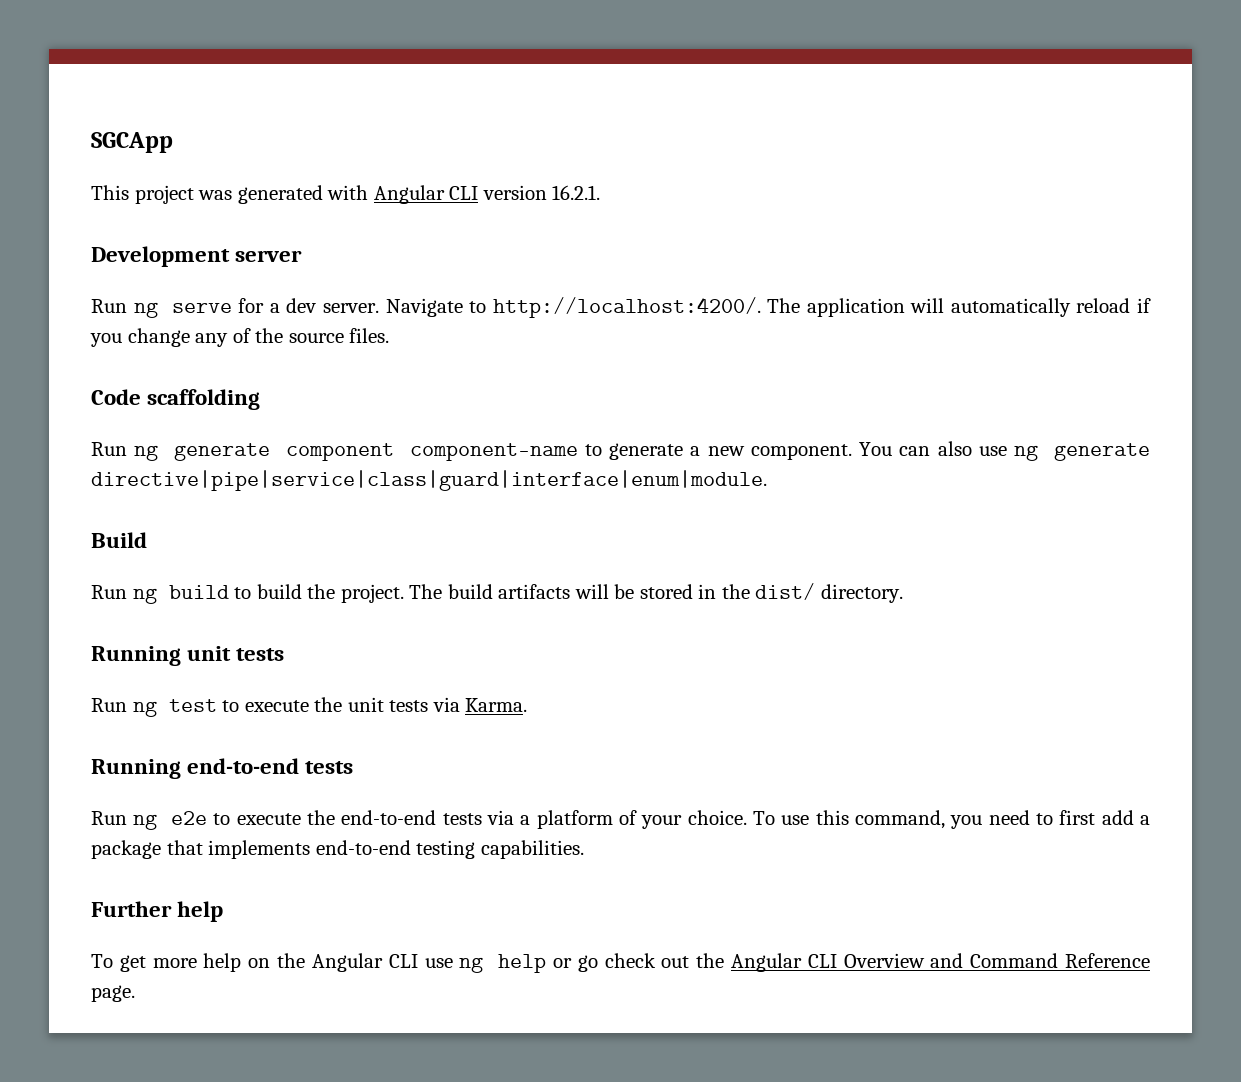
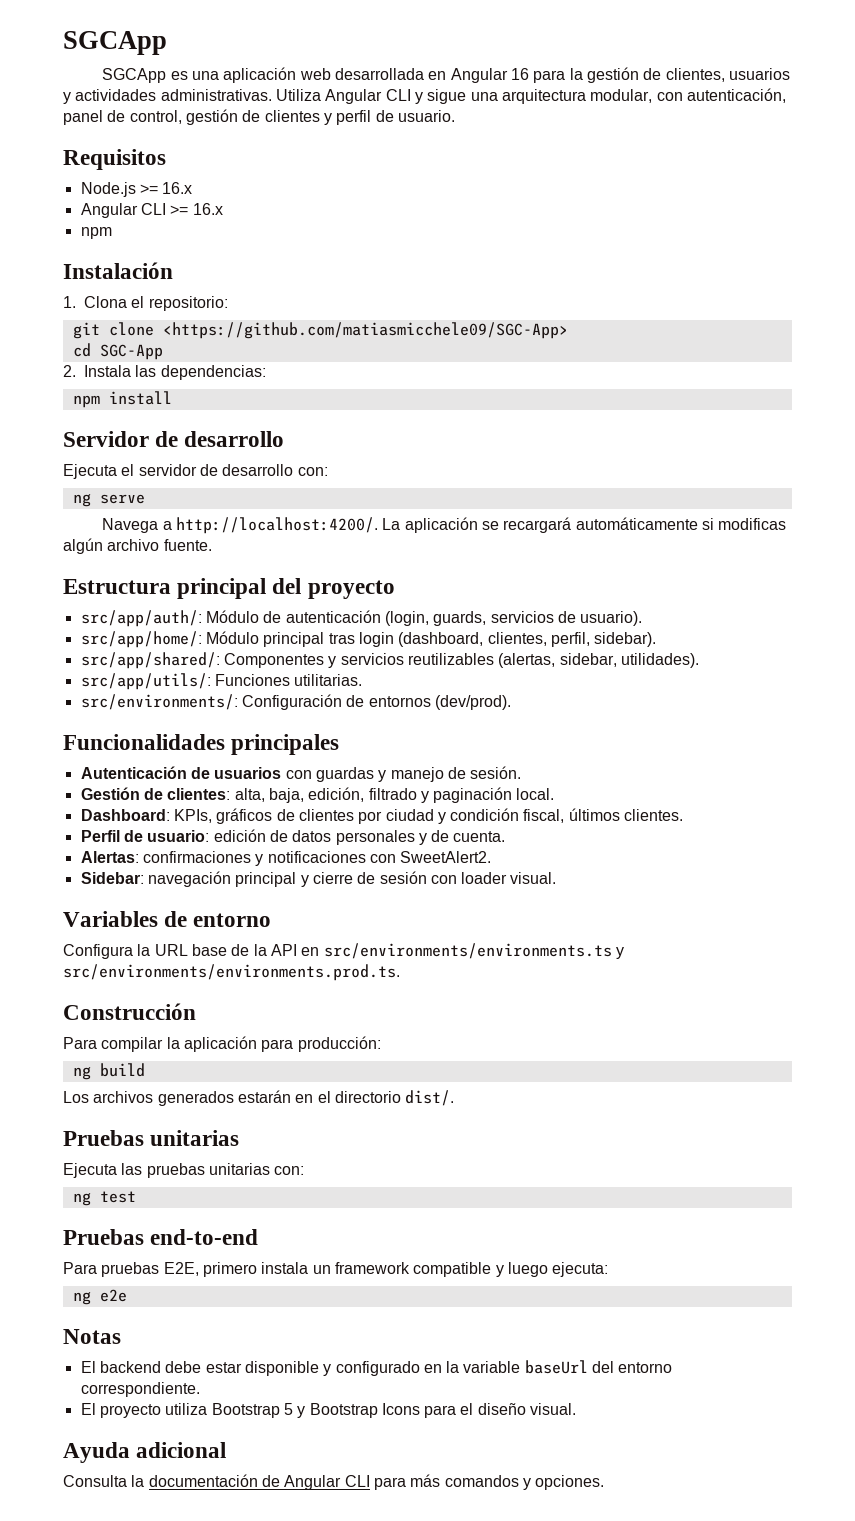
- This project was generated with Angular CLI version 16.2.1.
- Development server
- Run ng serve for a dev server. Navigate to http://localhost:4200/. The application will automatically reload if you change any of the source files.
- Code scaffolding
- Run ng generate component component-name to generate a new component. You can also use ng generate directive|pipe|service|class|guard|interface|enum|module.
- Build
- Run ng build to build the project. The build artifacts will be stored in the dist/ directory.
- Running unit tests
- Run ng test to execute the unit tests via Karma.
- Running end-to-end tests
- Run ng e2e to execute the end-to-end tests via a platform of your choice. To use this command, you need to first add a package that implements end-to-end testing capabilities.
- Further help
- To get more help on the Angular CLI use ng help or go check out the Angular CLI Overview and Command Reference page.
+ SGCApp es una aplicación web desarrollada en Angular 16 para la gestión de clientes, usuarios y actividades administrativas. Utiliza Angular CLI y sigue una arquitectura modular, con autenticación, panel de control, gestión de clientes y perfil de usuario.
+ Requisitos
+ Node.js >= 16.x
+ Angular CLI >= 16.x
+ npm
+ Instalación
+ 1. Clona el repositorio:
+ git clone <https://github.com/matiasmicchele09/SGC-App>
+ cd SGC-App
+ 2. Instala las dependencias:
+ npm install
+ Servidor de desarrollo
+ Ejecuta el servidor de desarrollo con:
+ ng serve
+ Navega a http://localhost:4200/. La aplicación se recargará automáticamente si modificas algún archivo fuente.
+ Estructura principal del proyecto
+ src/app/auth/: Módulo de autenticación (login, guards, servicios de usuario).
+ src/app/home/: Módulo principal tras login (dashboard, clientes, perfil, sidebar).
+ src/app/shared/: Componentes y servicios reutilizables (alertas, sidebar, utilidades).
+ src/app/utils/: Funciones utilitarias.
+ src/environments/: Configuración de entornos (dev/prod).
+ Funcionalidades principales
+ Autenticación de usuarios con guardas y manejo de sesión.
+ Gestión de clientes: alta, baja, edición, filtrado y paginación local.
+ Dashboard: KPIs, gráficos de clientes por ciudad y condición fiscal, últimos clientes.
+ Perfil de usuario: edición de datos personales y de cuenta.
+ Alertas: confirmaciones y notificaciones con SweetAlert2.
+ Sidebar: navegación principal y cierre de sesión con loader visual.
+ Variables de entorno
+ Configura la URL base de la API en src/environments/environments.ts y src/environments/environments.prod.ts.
+ Construcción
+ Para compilar la aplicación para producción:
+ ng build
+ Los archivos generados estarán en el directorio dist/.
+ Pruebas unitarias
+ Ejecuta las pruebas unitarias con:
+ ng test
+ Pruebas end-to-end
+ Para pruebas E2E, primero instala un framework compatible y luego ejecuta:
+ ng e2e
+ Notas
+ El backend debe estar disponible y configurado en la variable baseUrl del entorno correspondiente.
+ El proyecto utiliza Bootstrap 5 y Bootstrap Icons para el diseño visual.
+ Ayuda adicional
+ Consulta la documentación de Angular CLI para más comandos y opciones.

